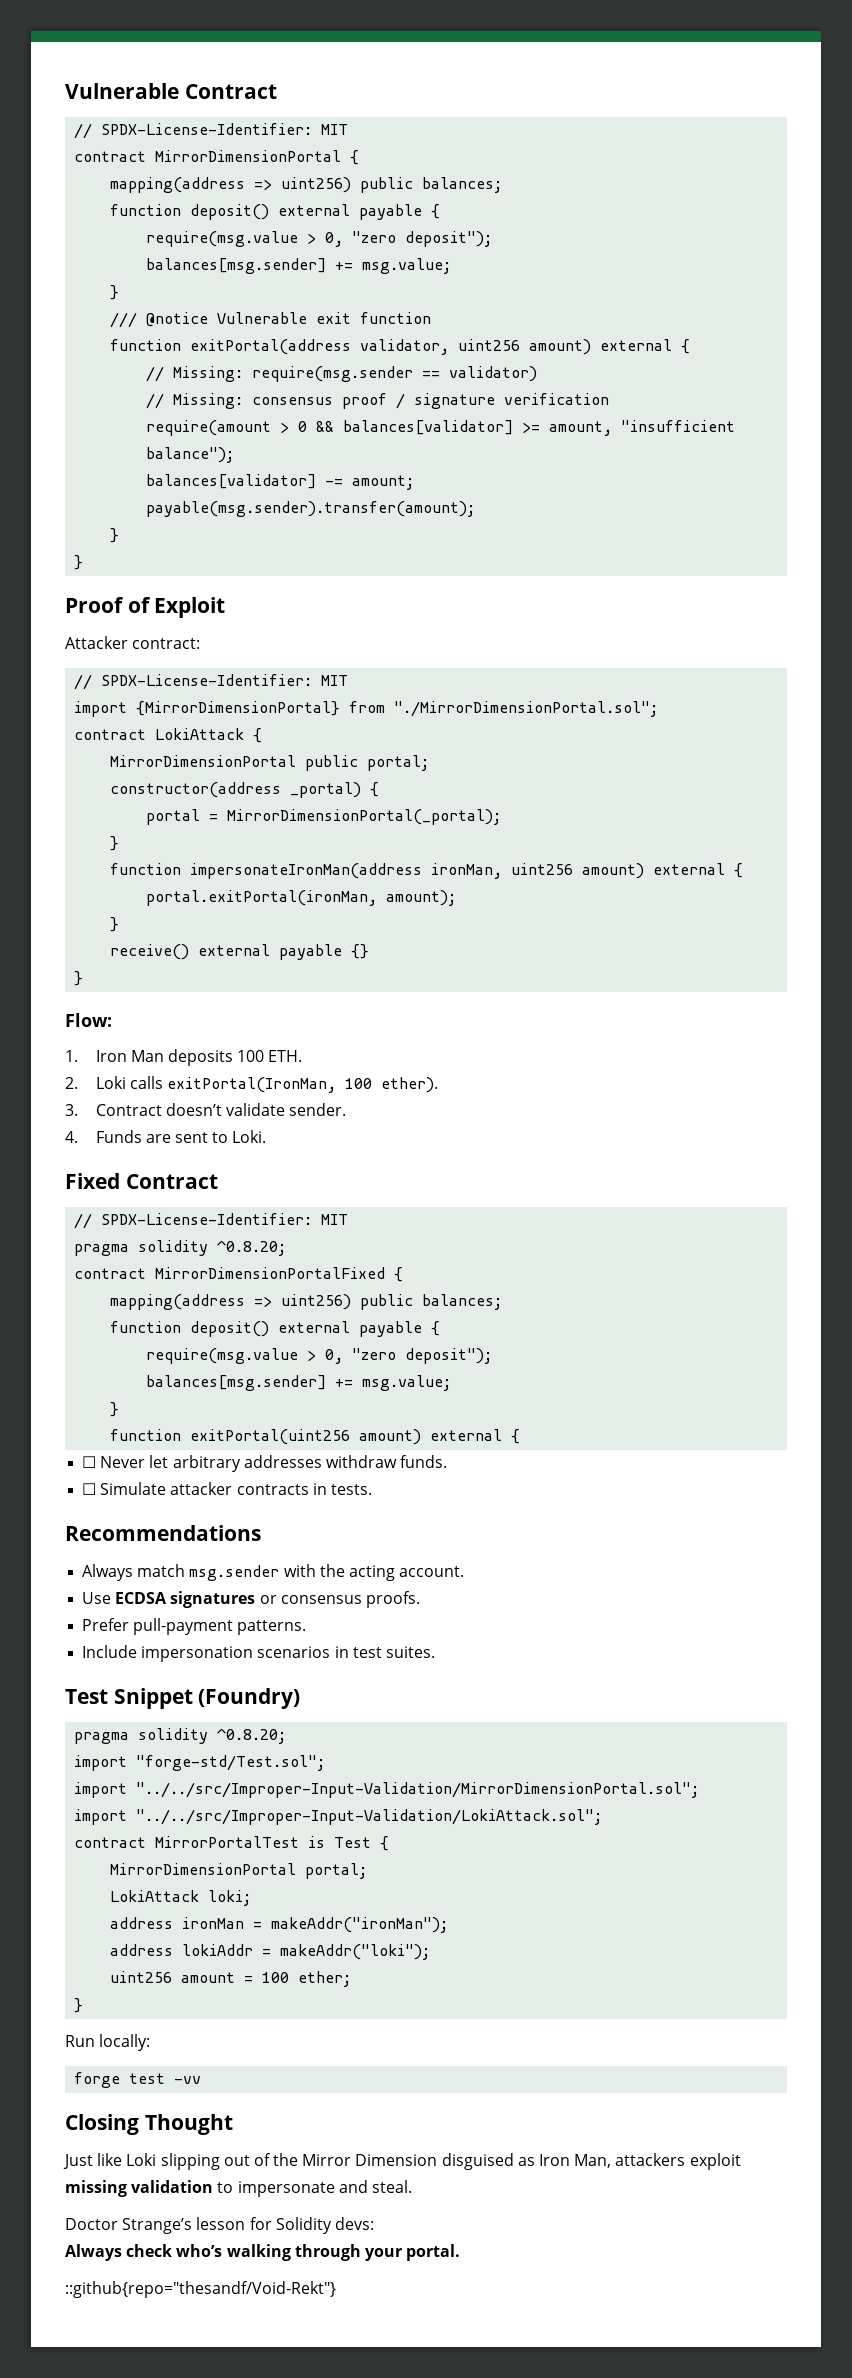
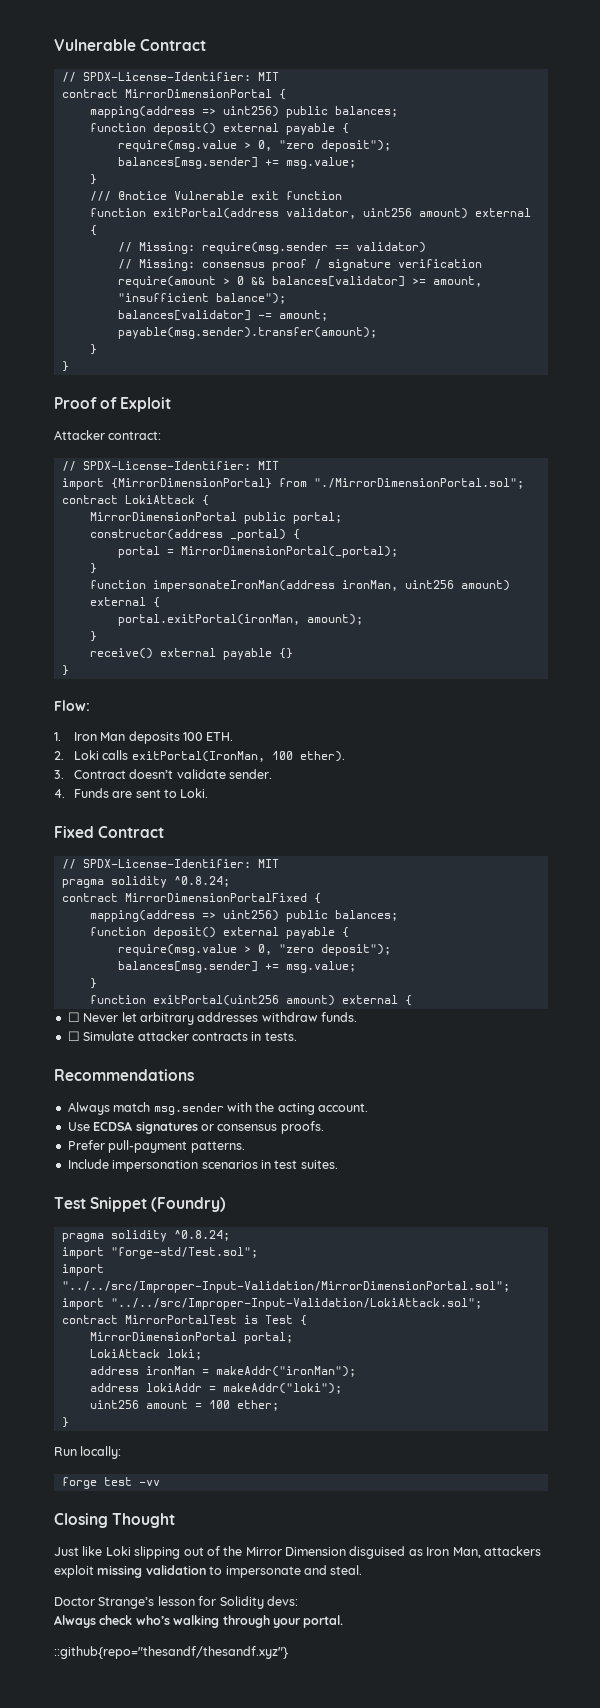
  Fixed Contract
  // SPDX-License-Identifier: MIT
- pragma solidity ^0.8.20;
+ pragma solidity ^0.8.24;
  Test Snippet (Foundry)
- pragma solidity ^0.8.20;
+ pragma solidity ^0.8.24;
- ::github{repo="thesandf/Void-Rekt"}
+ ::github{repo="thesandf/thesandf.xyz"}

